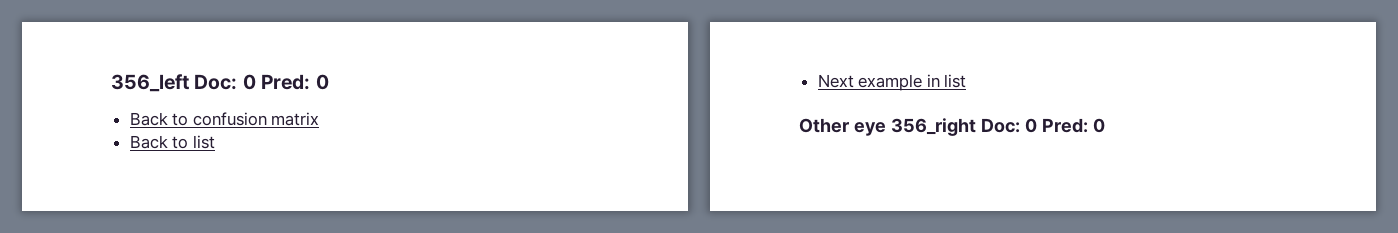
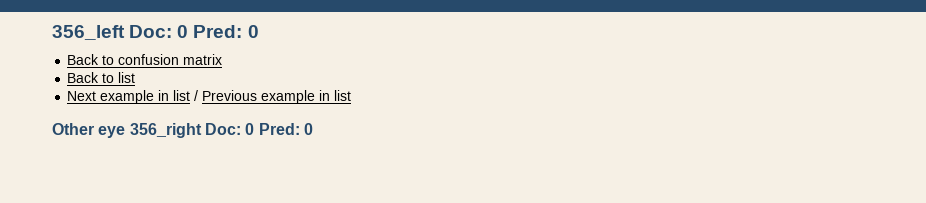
- Next example in list
+ Next example in list / Previous example in list

